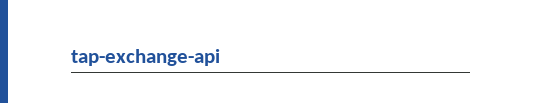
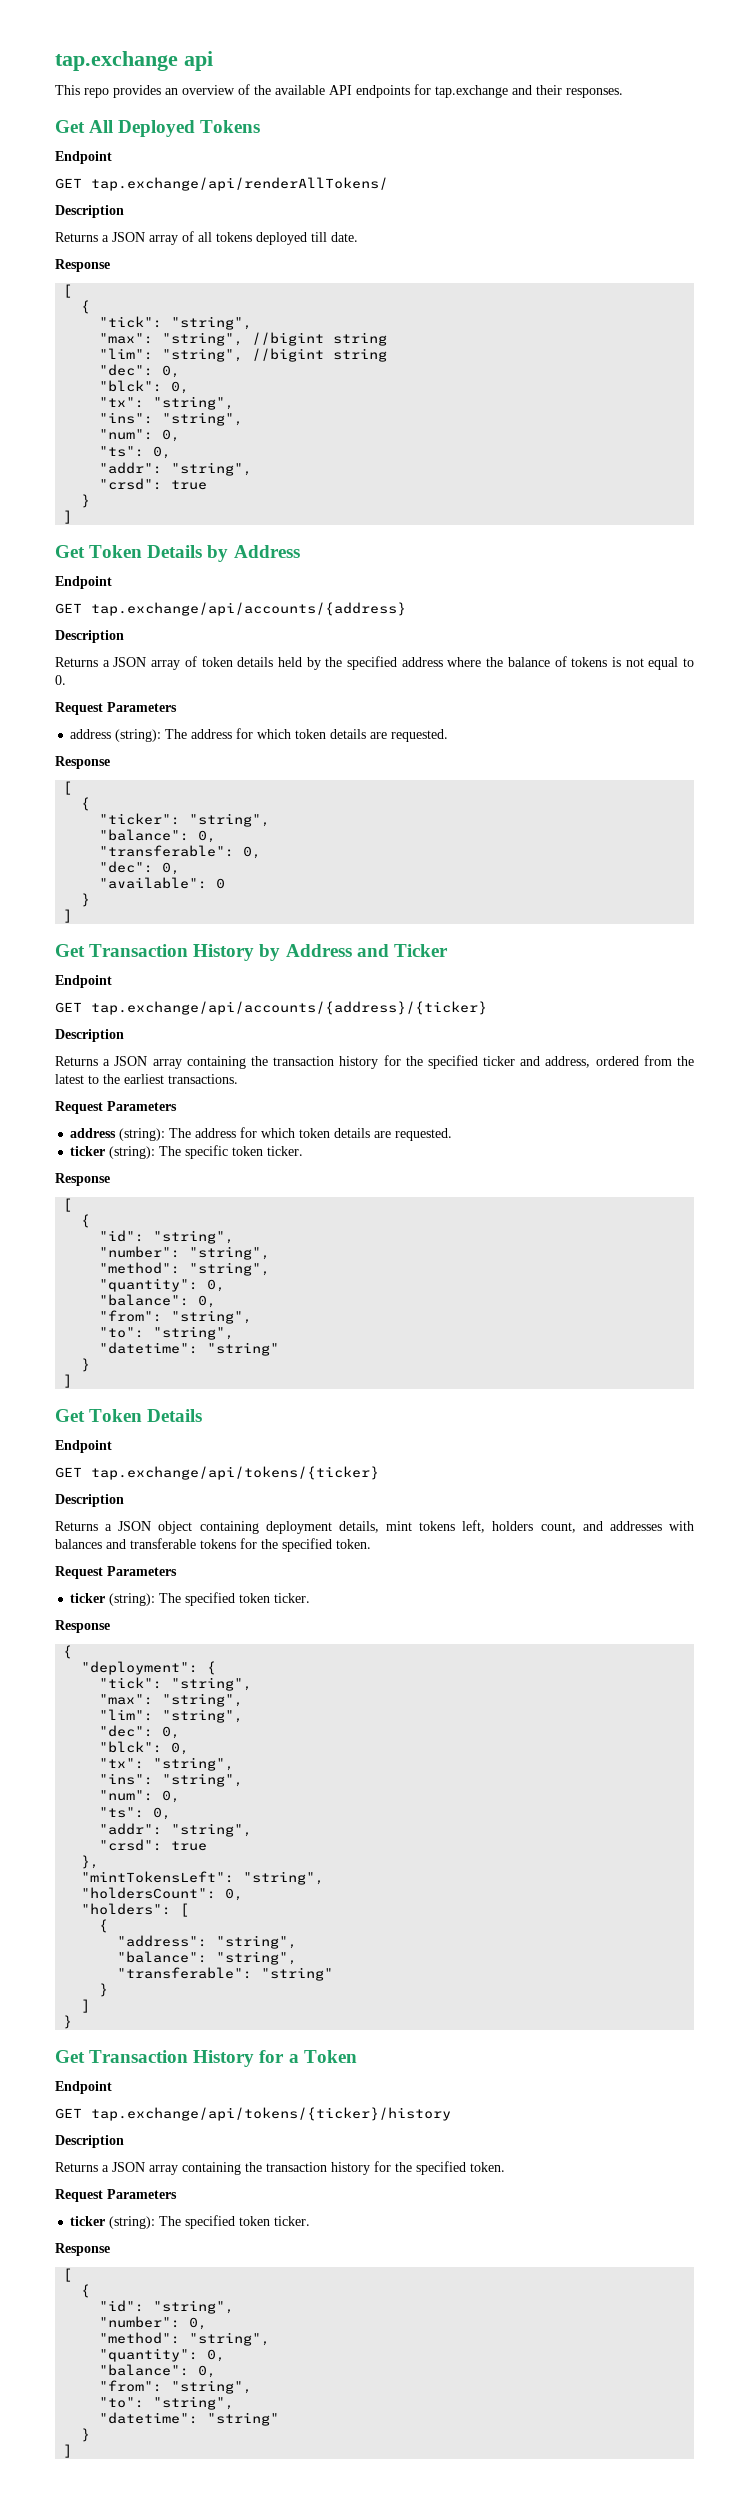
- tap-exchange-api
+ tap.exchange api
+ This repo provides an overview of the available API endpoints for tap.exchange and their responses.
+ Get All Deployed Tokens
+ Endpoint
+ GET tap.exchange/api/renderAllTokens/
+ Description
+ Returns a JSON array of all tokens deployed till date.
+ Response
+ [
+ {
+ "tick": "string",
+ "max": "string", //bigint string
+ "lim": "string", //bigint string
+ "dec": 0,
+ "blck": 0,
+ "tx": "string",
+ "ins": "string",
+ "num": 0,
+ "ts": 0,
+ "addr": "string",
+ "crsd": true
+ }
+ ]
+ Get Token Details by Address
+ Endpoint
+ GET tap.exchange/api/accounts/{address}
+ Description
+ Returns a JSON array of token details held by the specified address where the balance of tokens is not equal to 0.
+ Request Parameters
+ address (string): The address for which token details are requested.
+ Response
+ [
+ {
+ "ticker": "string",
+ "balance": 0,
+ "transferable": 0,
+ "dec": 0,
+ "available": 0
+ }
+ ]
+ Get Transaction History by Address and Ticker
+ Endpoint
+ GET tap.exchange/api/accounts/{address}/{ticker}
+ Description
+ Returns a JSON array containing the transaction history for the specified ticker and address, ordered from the latest to the earliest transactions.
+ Request Parameters
+ address (string): The address for which token details are requested.
+ ticker (string): The specific token ticker.
+ Response
+ [
+ {
+ "id": "string",
+ "number": "string",
+ "method": "string",
+ "quantity": 0,
+ "balance": 0,
+ "from": "string",
+ "to": "string",
+ "datetime": "string"
+ }
+ ]
+ Get Token Details
+ Endpoint
+ GET tap.exchange/api/tokens/{ticker}
+ Description
+ Returns a JSON object containing deployment details, mint tokens left, holders count, and addresses with balances and transferable tokens for the specified token.
+ Request Parameters
+ ticker (string): The specified token ticker.
+ Response
+ {
+ "deployment": {
+ "tick": "string",
+ "max": "string",
+ "lim": "string",
+ "dec": 0,
+ "blck": 0,
+ "tx": "string",
+ "ins": "string",
+ "num": 0,
+ "ts": 0,
+ "addr": "string",
+ "crsd": true
+ },
+ "mintTokensLeft": "string",
+ "holdersCount": 0,
+ "holders": [
+ {
+ "address": "string",
+ "balance": "string",
+ "transferable": "string"
+ }
+ ]
+ }
+ Get Transaction History for a Token
+ Endpoint
+ GET tap.exchange/api/tokens/{ticker}/history
+ Description
+ Returns a JSON array containing the transaction history for the specified token.
+ Request Parameters
+ ticker (string): The specified token ticker.
+ Response
+ [
+ {
+ "id": "string",
+ "number": 0,
+ "method": "string",
+ "quantity": 0,
+ "balance": 0,
+ "from": "string",
+ "to": "string",
+ "datetime": "string"
+ }
+ ]

